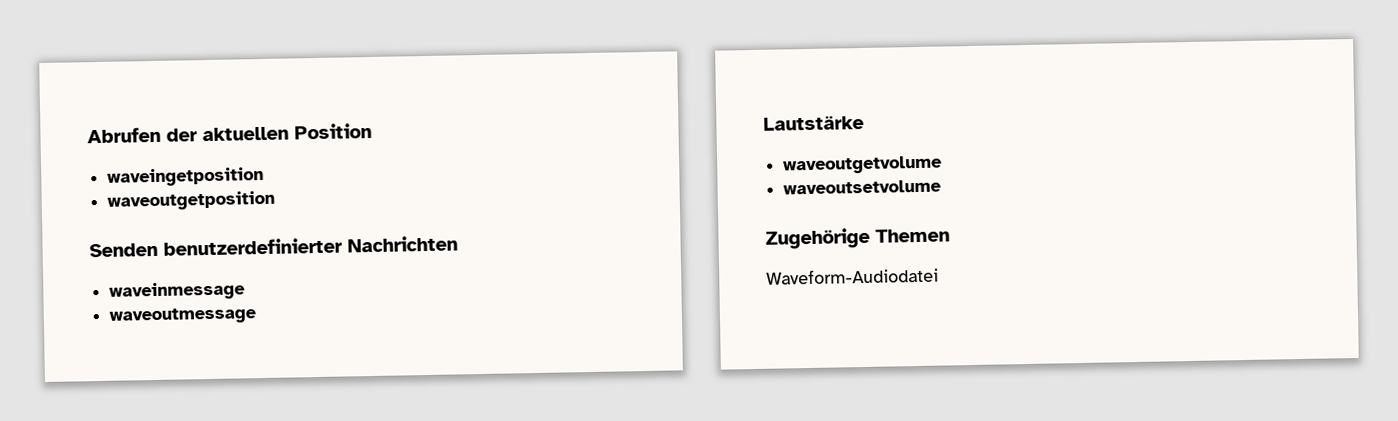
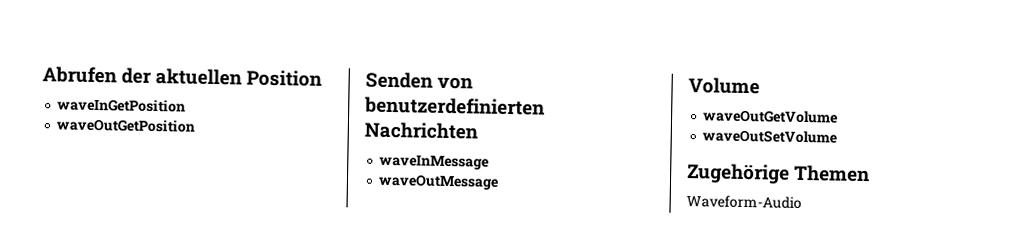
- waveingetposition
- waveoutgetposition
+ waveInGetPosition
+ waveOutGetPosition
- Senden benutzerdefinierter Nachrichten
+ Senden von benutzerdefinierten Nachrichten
- waveinmessage
- waveoutmessage
- Lautstärke
- waveoutgetvolume
- waveoutsetvolume
+ waveInMessage
+ waveOutMessage
+ Volume
+ waveOutGetVolume
+ waveOutSetVolume
- Waveform-Audiodatei
+ Waveform-Audio

